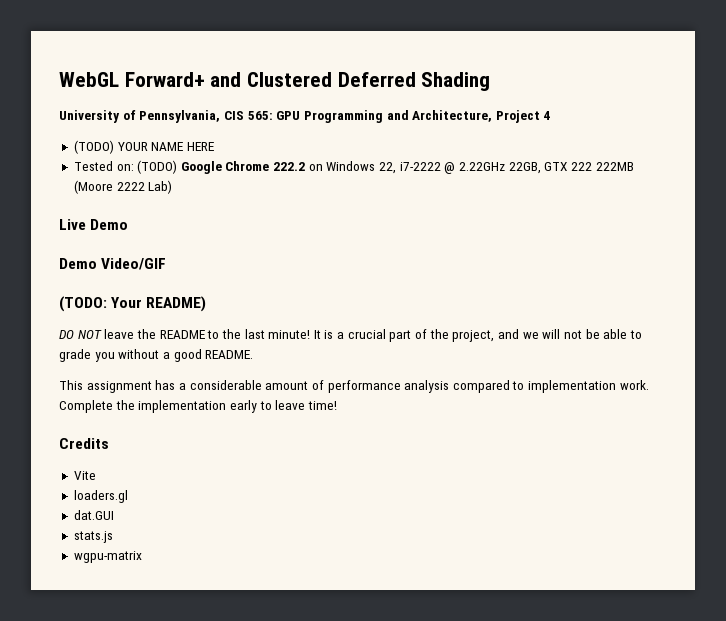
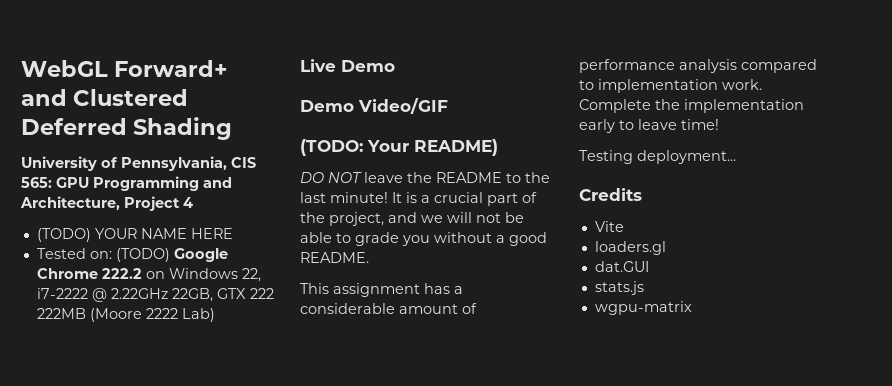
+ Testing deployment...

